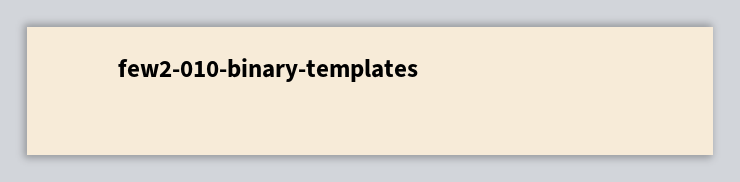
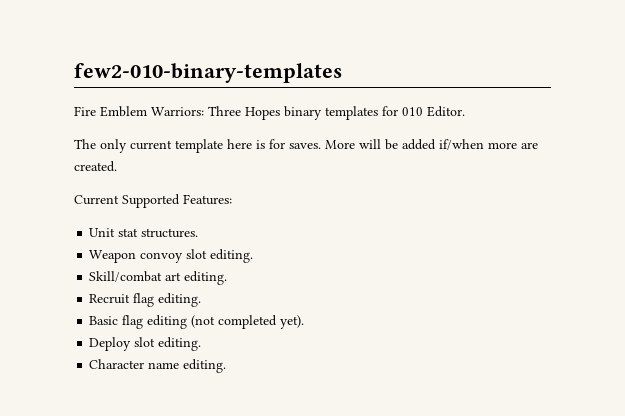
+ Fire Emblem Warriors: Three Hopes binary templates for 010 Editor.
+ The only current template here is for saves. More will be added if/when more are created.
+ Current Supported Features:
+ Unit stat structures.
+ Weapon convoy slot editing.
+ Skill/combat art editing.
+ Recruit flag editing.
+ Basic flag editing (not completed yet).
+ Deploy slot editing.
+ Character name editing.

